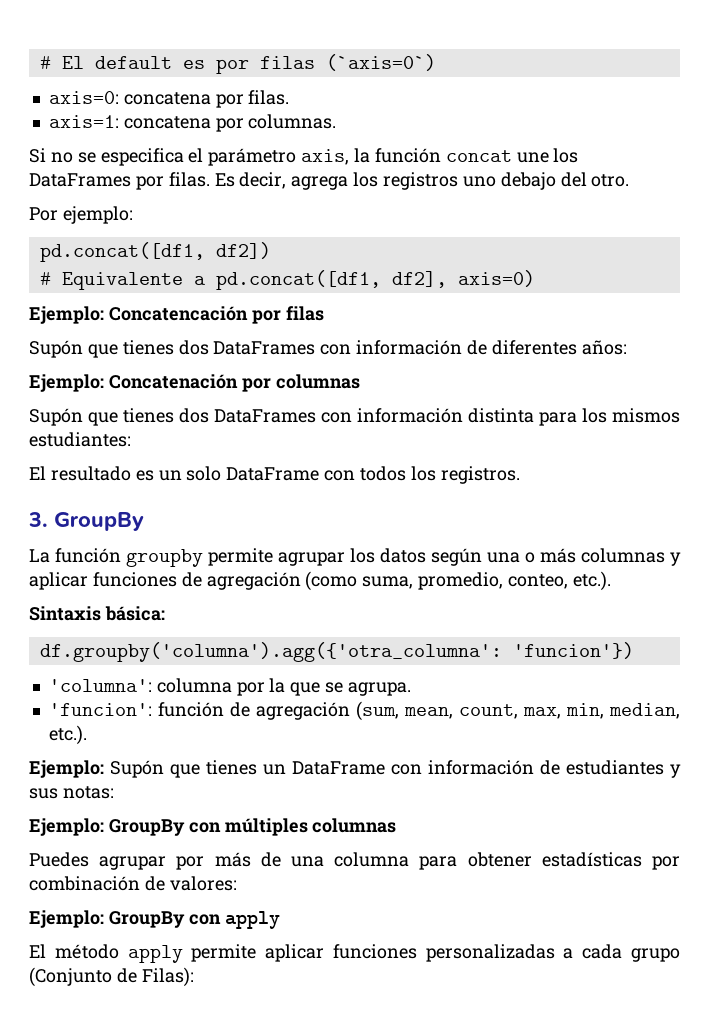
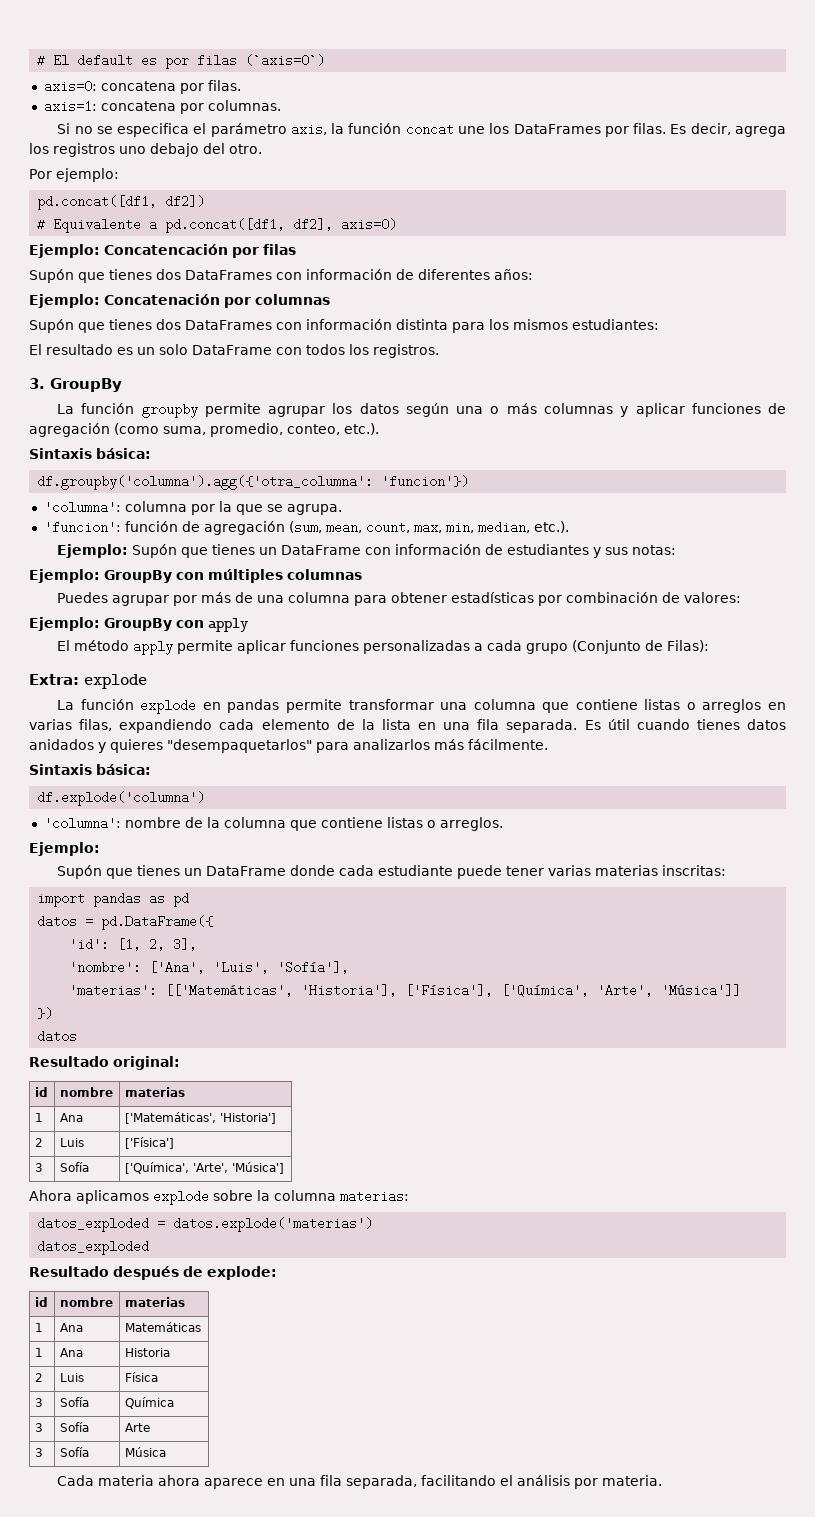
+ Extra: explode
+ La función explode en pandas permite transformar una columna que contiene listas o arreglos en varias filas, expandiendo cada elemento de la lista en una fila separada. Es útil cuando tienes datos anidados y quieres "desempaquetarlos" para analizarlos más fácilmente.
+ Sintaxis básica:
+ df.explode('columna')
+ 'columna': nombre de la columna que contiene listas o arreglos.
+ Ejemplo:
+ Supón que tienes un DataFrame donde cada estudiante puede tener varias materias inscritas:
+ import pandas as pd
+ datos = pd.DataFrame({
+ 'id': [1, 2, 3],
+ 'nombre': ['Ana', 'Luis', 'Sofía'],
+ 'materias': [['Matemáticas', 'Historia'], ['Física'], ['Química', 'Arte', 'Música']]
+ })
+ datos
+ Resultado original:
+ id | nombre | materias
+ 1 | Ana | ['Matemáticas', 'Historia']
+ 2 | Luis | ['Física']
+ 3 | Sofía | ['Química', 'Arte', 'Música']
+ Ahora aplicamos explode sobre la columna materias:
+ datos_exploded = datos.explode('materias')
+ datos_exploded
+ Resultado después de explode:
+ id | nombre | materias
+ 1 | Ana | Matemáticas
+ 1 | Ana | Historia
+ 2 | Luis | Física
+ 3 | Sofía | Química
+ 3 | Sofía | Arte
+ 3 | Sofía | Música
+ Cada materia ahora aparece en una fila separada, facilitando el análisis por materia.

